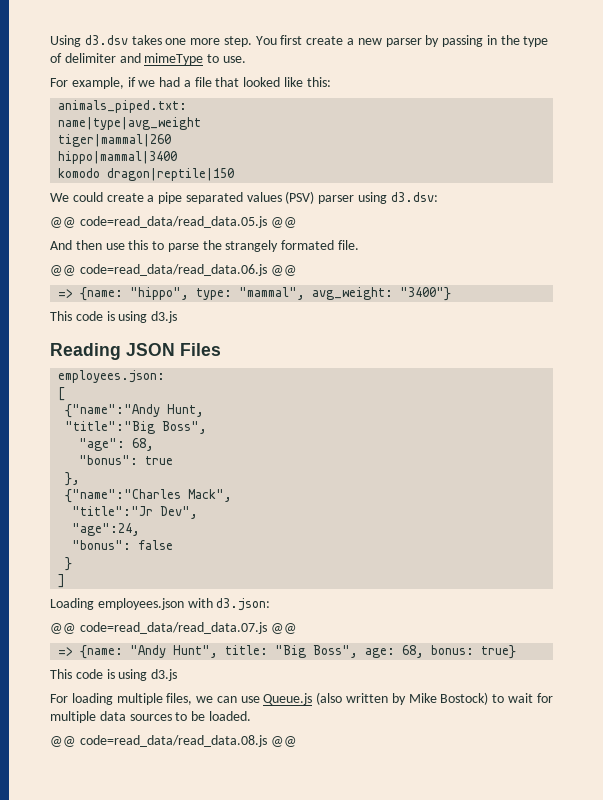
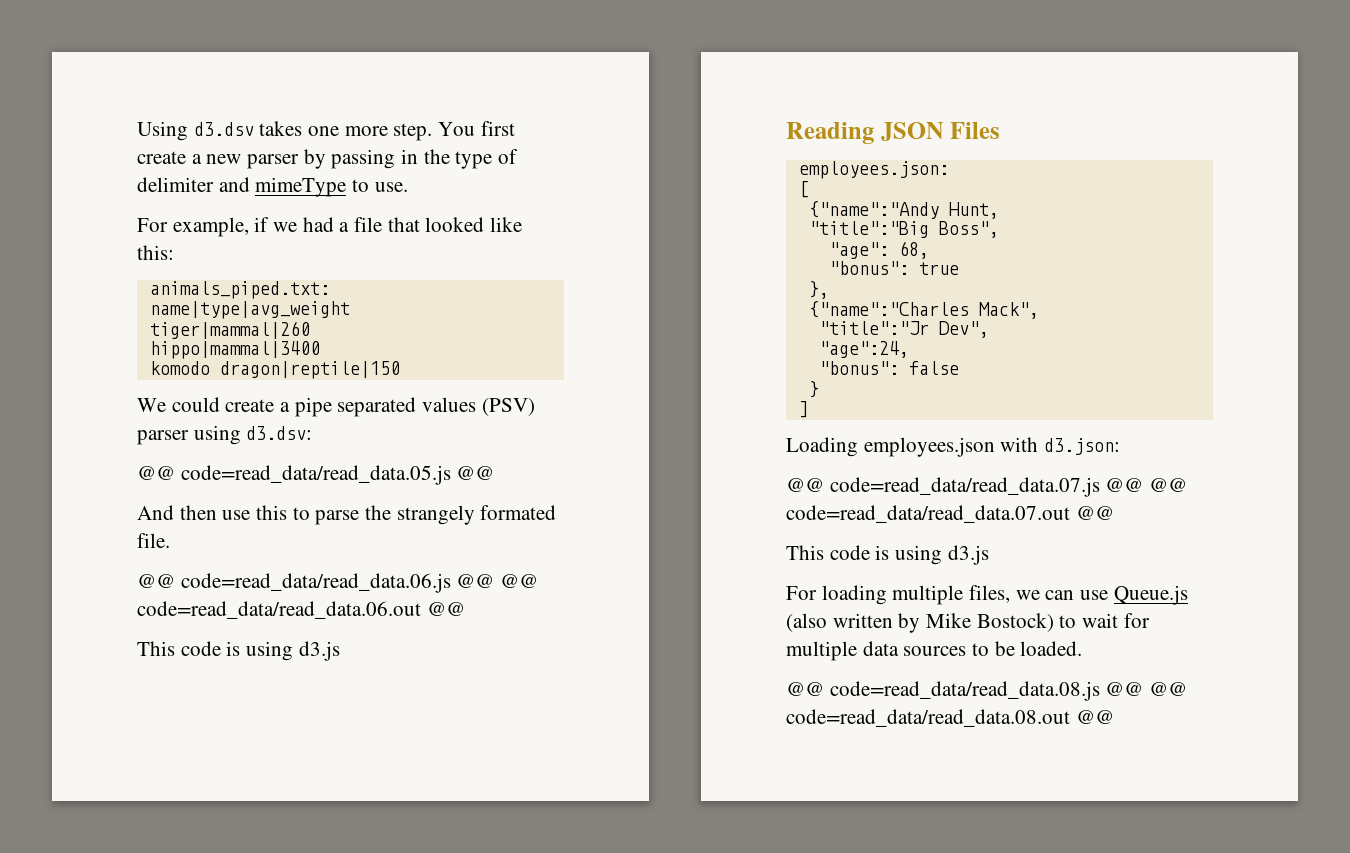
- @@ code=read_data/read_data.06.js @@
- => {name: "hippo", type: "mammal", avg_weight: "3400"}
+ @@ code=read_data/read_data.06.js @@ @@ code=read_data/read_data.06.out @@
- @@ code=read_data/read_data.07.js @@
- => {name: "Andy Hunt", title: "Big Boss", age: 68, bonus: true}
+ @@ code=read_data/read_data.07.js @@ @@ code=read_data/read_data.07.out @@
- @@ code=read_data/read_data.08.js @@
+ @@ code=read_data/read_data.08.js @@ @@ code=read_data/read_data.08.out @@

